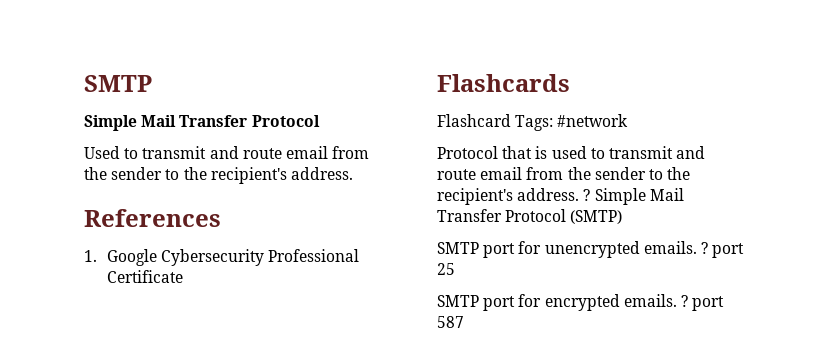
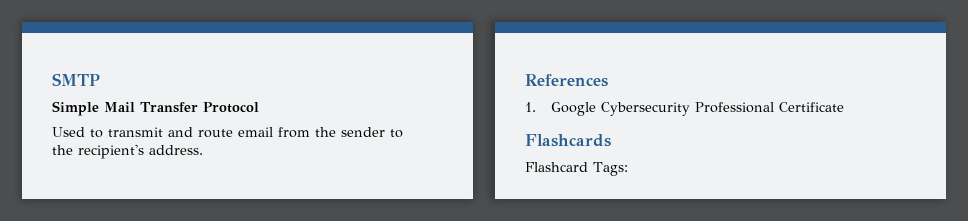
- Flashcard Tags: #network
- Protocol that is used to transmit and route email from the sender to the recipient's address. ? Simple Mail Transfer Protocol (SMTP)
- SMTP port for unencrypted emails. ? port 25
- SMTP port for encrypted emails. ? port 587
+ Flashcard Tags:

